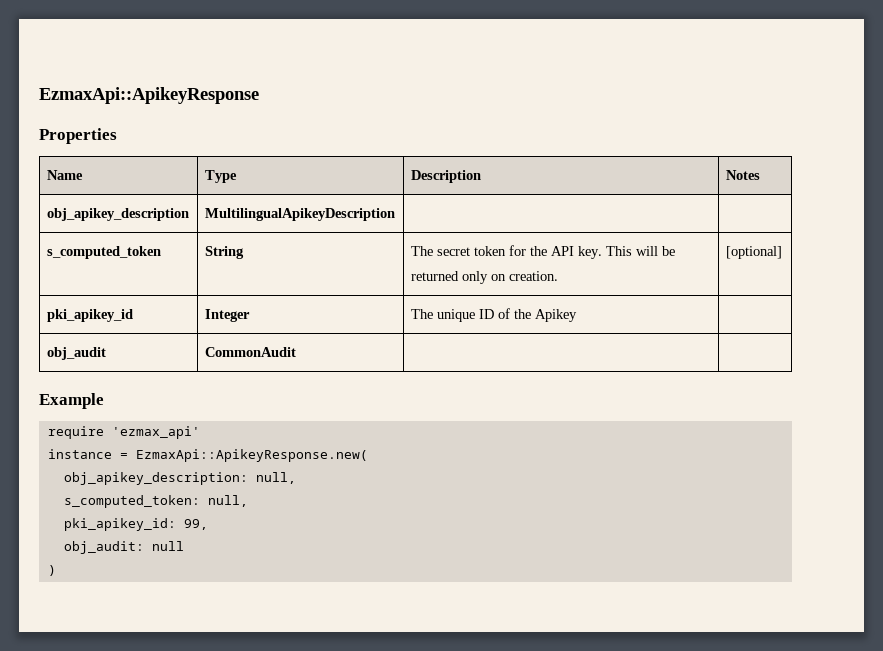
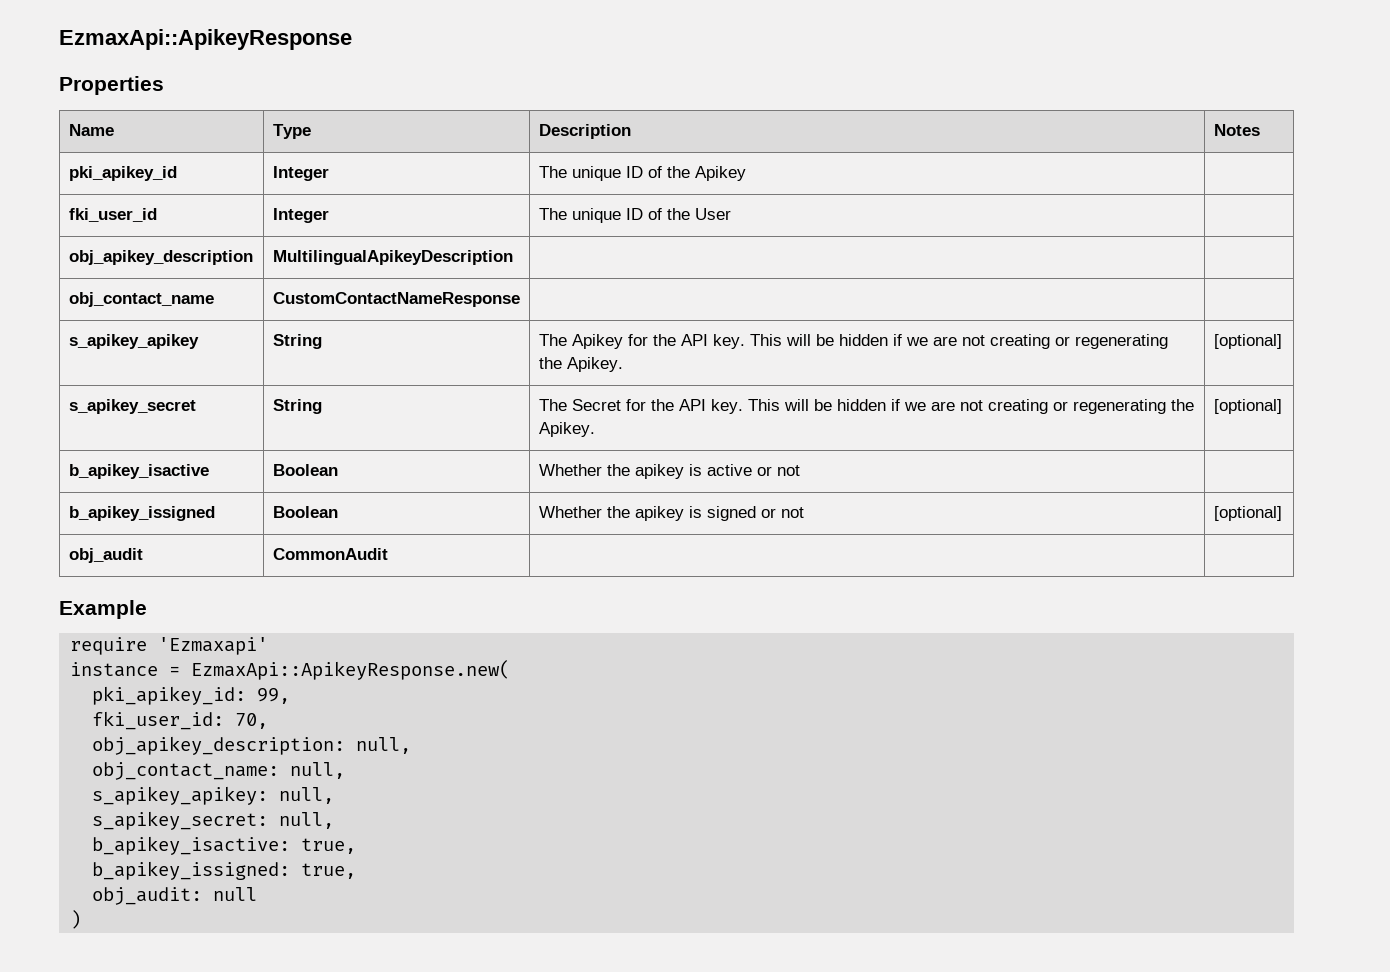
- obj_apikey_description | MultilingualApikeyDescription | |
- s_computed_token | String | The secret token for the API key. This will be returned only on creation. | [optional]
+ fki_user_id | Integer | The unique ID of the User |
+ obj_apikey_description | MultilingualApikeyDescription | |
+ obj_contact_name | CustomContactNameResponse | |
+ s_apikey_apikey | String | The Apikey for the API key. This will be hidden if we are not creating or regenerating the Apikey. | [optional]
+ s_apikey_secret | String | The Secret for the API key. This will be hidden if we are not creating or regenerating the Apikey. | [optional]
+ b_apikey_isactive | Boolean | Whether the apikey is active or not |
+ b_apikey_issigned | Boolean | Whether the apikey is signed or not | [optional]
- require 'ezmax_api'
+ require 'Ezmaxapi'
+ pki_apikey_id: 99,
+ fki_user_id: 70,
- s_computed_token: null,
- pki_apikey_id: 99,
+ obj_contact_name: null,
+ s_apikey_apikey: null,
+ s_apikey_secret: null,
+ b_apikey_isactive: true,
+ b_apikey_issigned: true,

